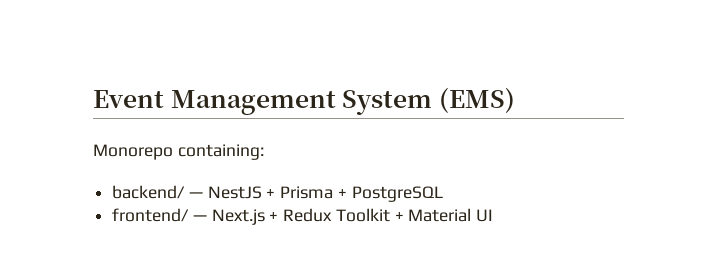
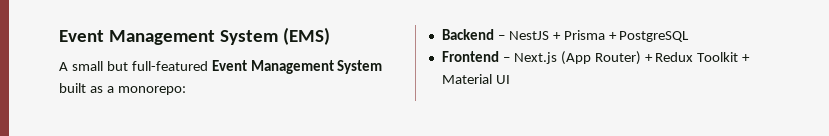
- Monorepo containing:
- backend/ — NestJS + Prisma + PostgreSQL
+ A small but full-featured Event Management System built as a monorepo:
+ Backend – NestJS + Prisma + PostgreSQL
- frontend/ — Next.js + Redux Toolkit + Material UI
+ Frontend – Next.js (App Router) + Redux Toolkit + Material UI

